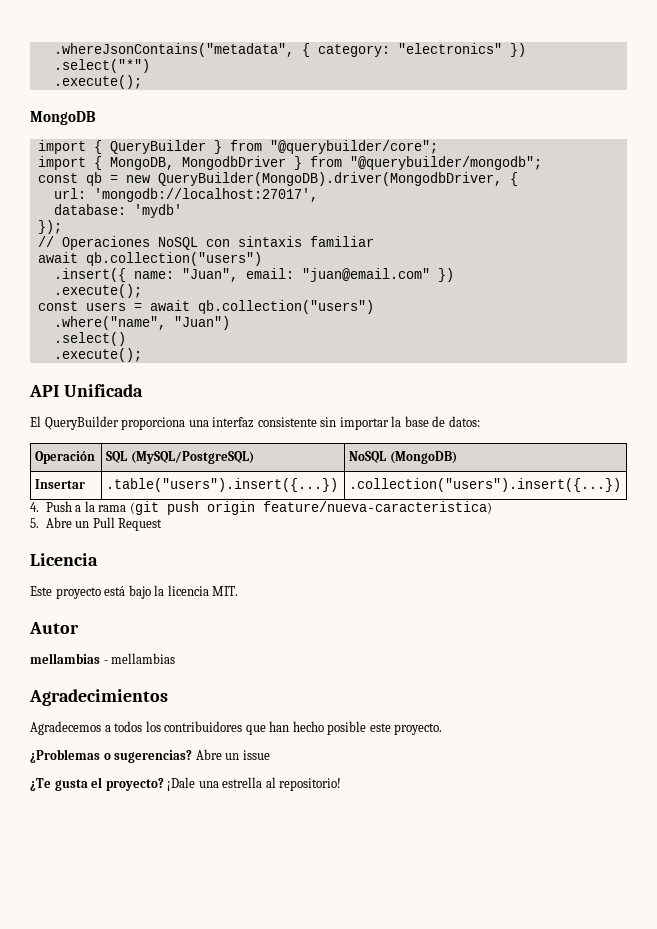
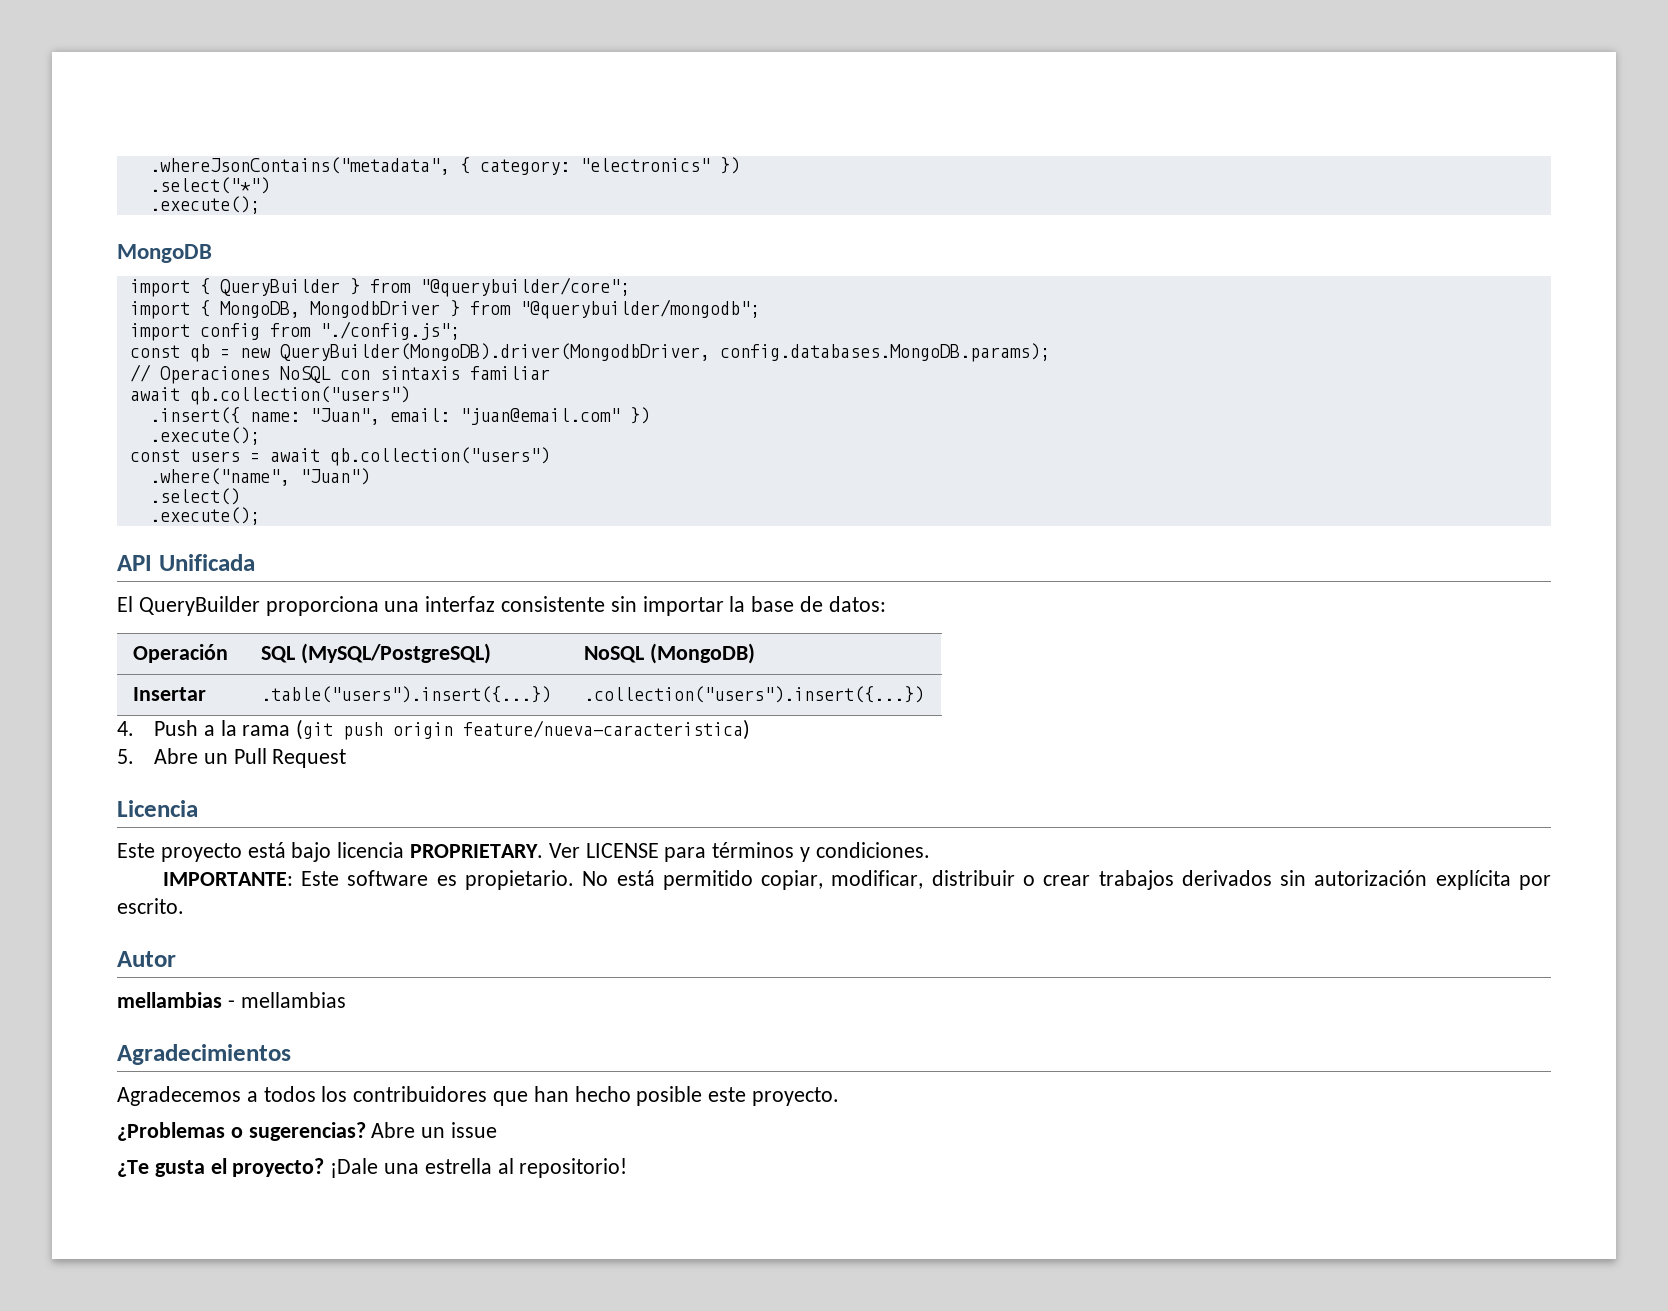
+ import config from "./config.js";
- const qb = new QueryBuilder(MongoDB).driver(MongodbDriver, {
- url: 'mongodb://localhost:27017',
- database: 'mydb'
- });
+ const qb = new QueryBuilder(MongoDB).driver(MongodbDriver, config.databases.MongoDB.params);
- Este proyecto está bajo la licencia MIT.
+ Este proyecto está bajo licencia PROPRIETARY. Ver LICENSE para términos y condiciones.
+ IMPORTANTE: Este software es propietario. No está permitido copiar, modificar, distribuir o crear trabajos derivados sin autorización explícita por escrito.

